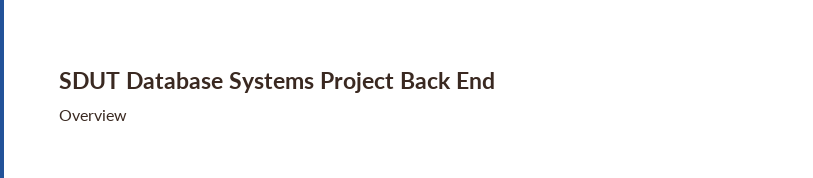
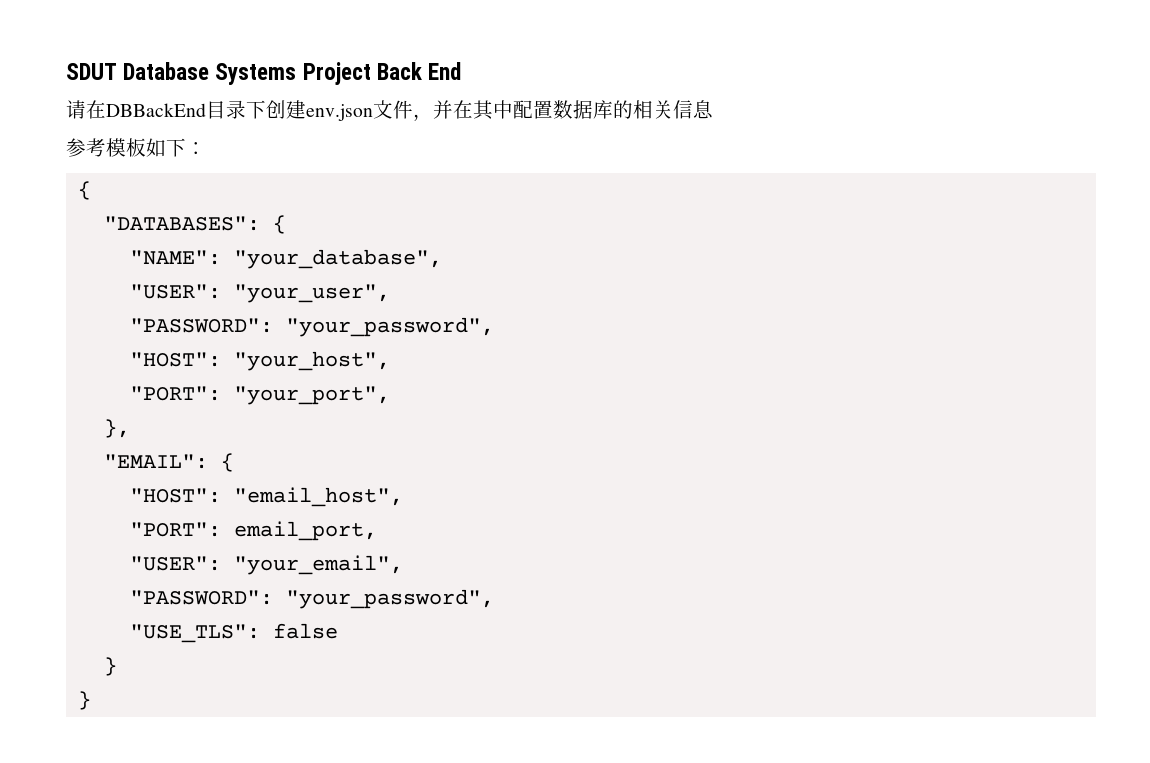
- Overview
+ 请在DBBackEnd目录下创建env.json文件，并在其中配置数据库的相关信息
+ 参考模板如下：
+ {
+ "DATABASES": {
+ "NAME": "your_database",
+ "USER": "your_user",
+ "PASSWORD": "your_password",
+ "HOST": "your_host",
+ "PORT": "your_port",
+ },
+ "EMAIL": {
+ "HOST": "email_host",
+ "PORT": email_port,
+ "USER": "your_email",
+ "PASSWORD": "your_password",
+ "USE_TLS": false
+ }
+ }

